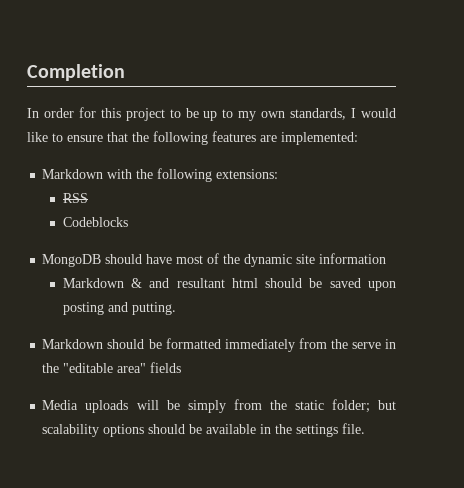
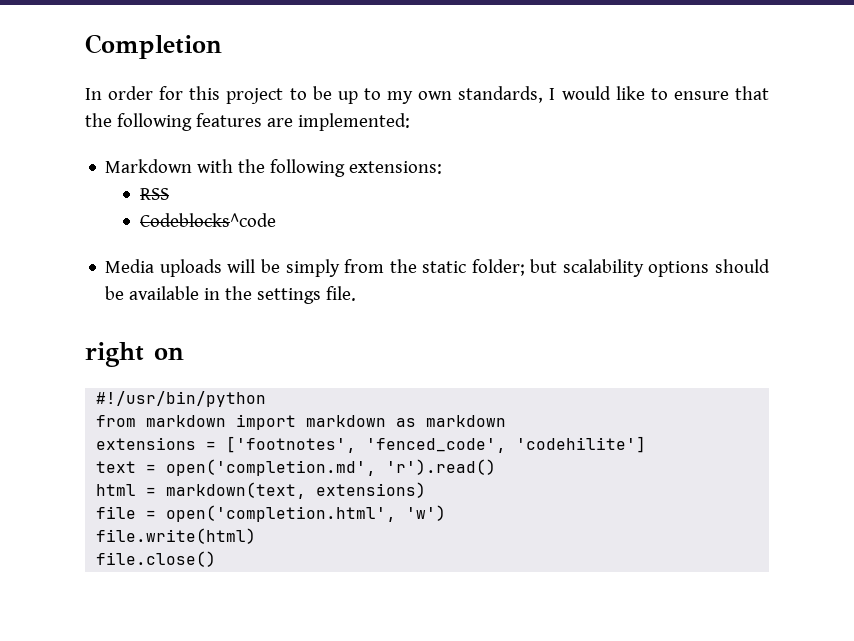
- Codeblocks
- MongoDB should have most of the dynamic site information
- Markdown & and resultant html should be saved upon posting and putting.
- Markdown should be formatted immediately from the serve in the "editable area" fields
+ Codeblocks^code
+ right on
+ #!/usr/bin/python
+ from markdown import markdown as markdown
+ extensions = ['footnotes', 'fenced_code', 'codehilite']
+ text = open('completion.md', 'r').read()
+ html = markdown(text, extensions)
+ file = open('completion.html', 'w')
+ file.write(html)
+ file.close()

